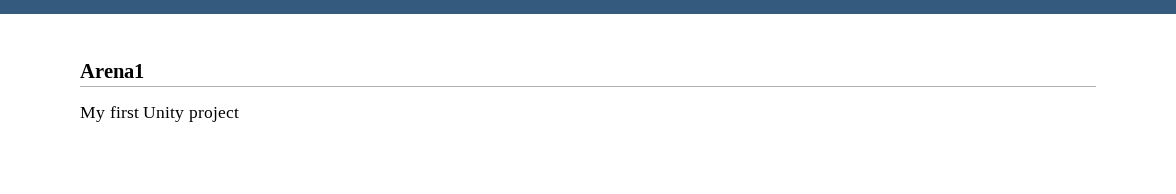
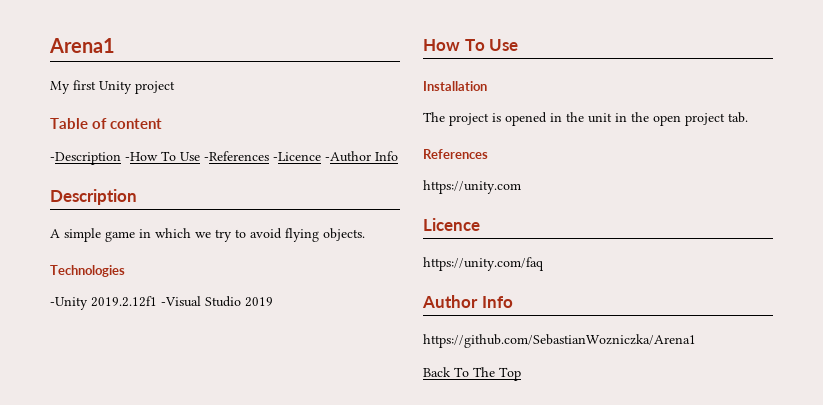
+ Table of content
+ -Description -How To Use -References -Licence -Author Info
+ Description
+ A simple game in which we try to avoid flying objects.
+ Technologies
+ -Unity 2019.2.12f1 -Visual Studio 2019
+ How To Use
+ Installation
+ The project is opened in the unit in the open project tab.
+ References
+ https://unity.com
+ Licence
+ https://unity.com/faq
+ Author Info
+ https://github.com/SebastianWozniczka/Arena1
+ Back To The Top

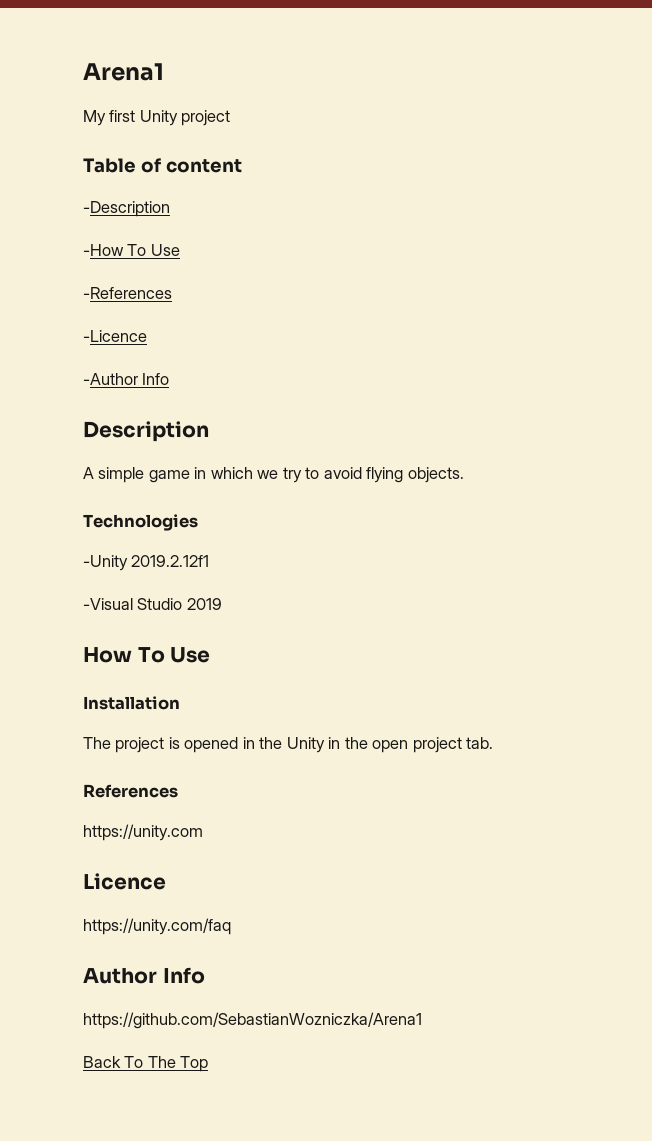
- -Description -How To Use -References -Licence -Author Info
+ -Description
+ -How To Use
+ -References
+ -Licence
+ -Author Info
- -Unity 2019.2.12f1 -Visual Studio 2019
+ -Unity 2019.2.12f1
+ -Visual Studio 2019
- The project is opened in the unit in the open project tab.
+ The project is opened in the Unity in the open project tab.

